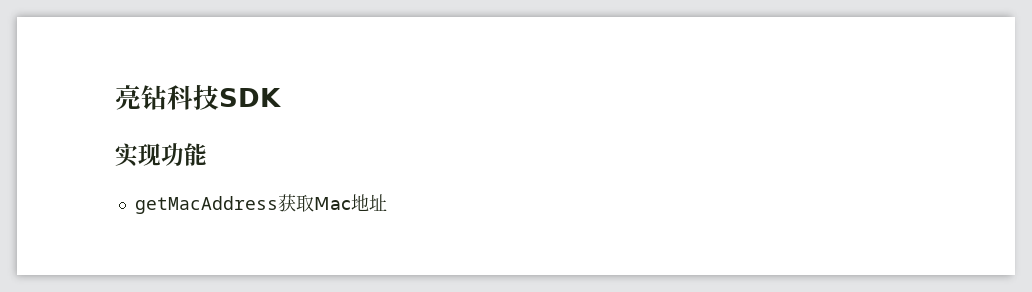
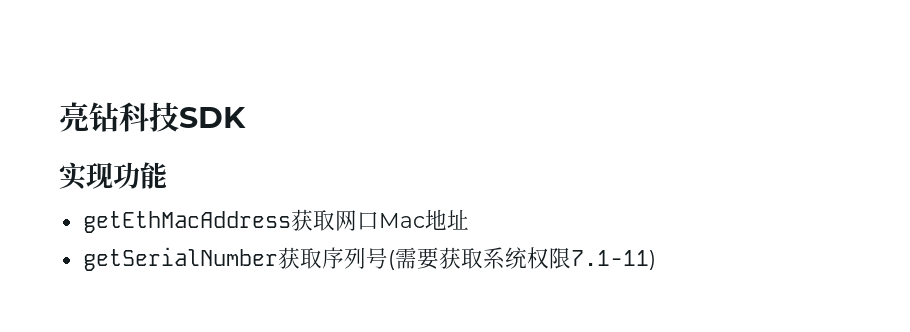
- getMacAddress获取Mac地址
+ getEthMacAddress获取网口Mac地址
+ getSerialNumber获取序列号(需要获取系统权限7.1-11)

